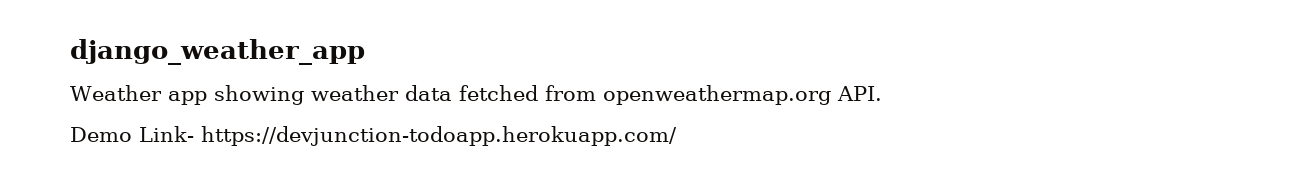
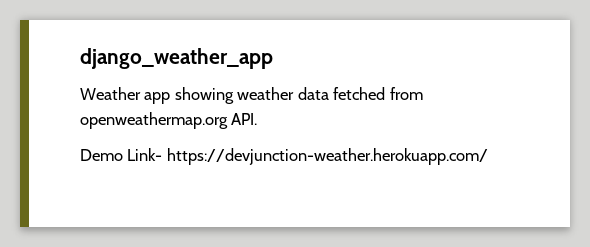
- Demo Link- https://devjunction-todoapp.herokuapp.com/
+ Demo Link- https://devjunction-weather.herokuapp.com/

